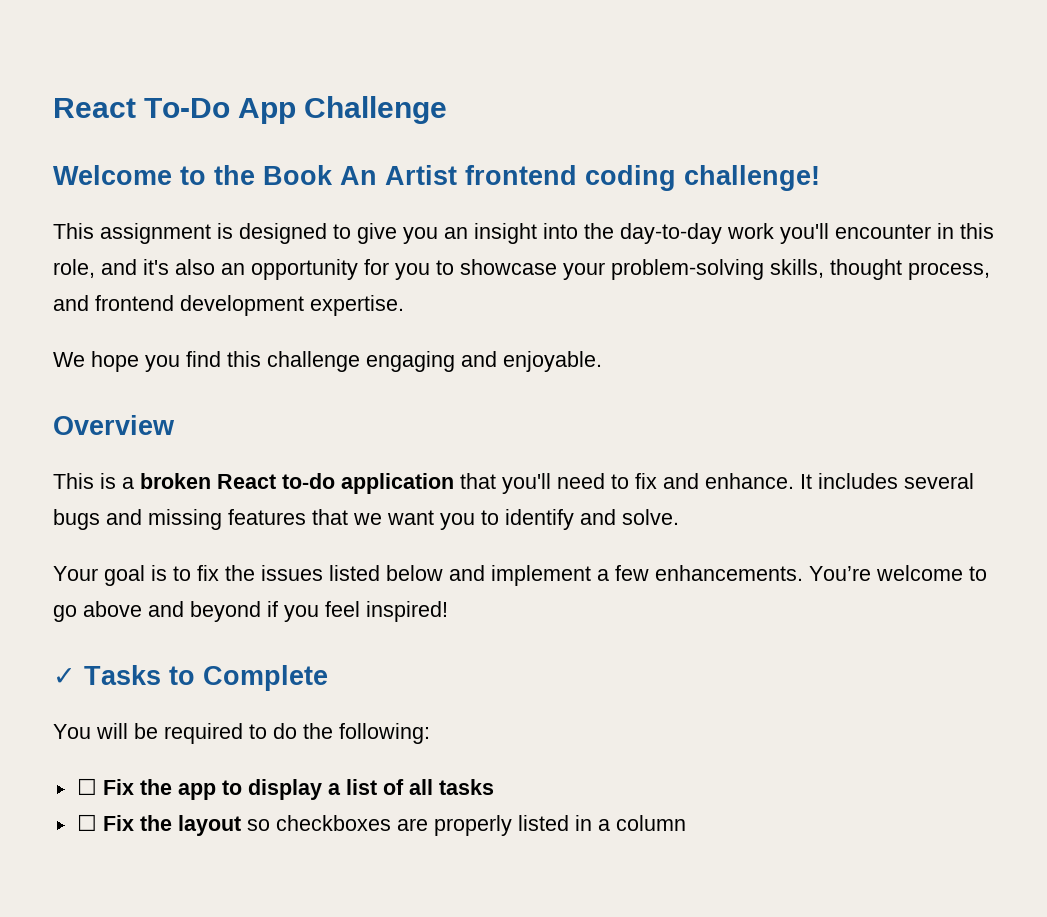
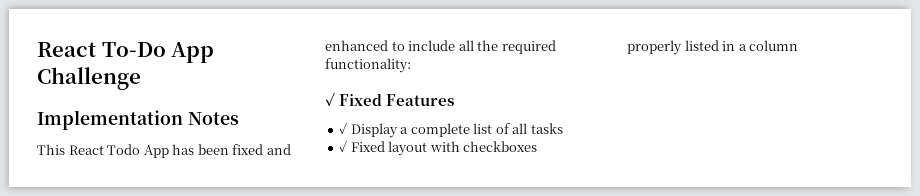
- Welcome to the Book An Artist frontend coding challenge!
- This assignment is designed to give you an insight into the day-to-day work you'll encounter in this role, and it's also an opportunity for you to showcase your problem-solving skills, thought process, and frontend development expertise.
- We hope you find this challenge engaging and enjoyable.
- Overview
- This is a broken React to-do application that you'll need to fix and enhance. It includes several bugs and missing features that we want you to identify and solve.
- Your goal is to fix the issues listed below and implement a few enhancements. You’re welcome to go above and beyond if you feel inspired!
- ✓ Tasks to Complete
- You will be required to do the following:
- ☐ Fix the app to display a list of all tasks
- ☐ Fix the layout so checkboxes are properly listed in a column
+ Implementation Notes
+ This React Todo App has been fixed and enhanced to include all the required functionality:
+ ✓ Fixed Features
+ ✓ Display a complete list of all tasks
+ ✓ Fixed layout with checkboxes properly listed in a column

